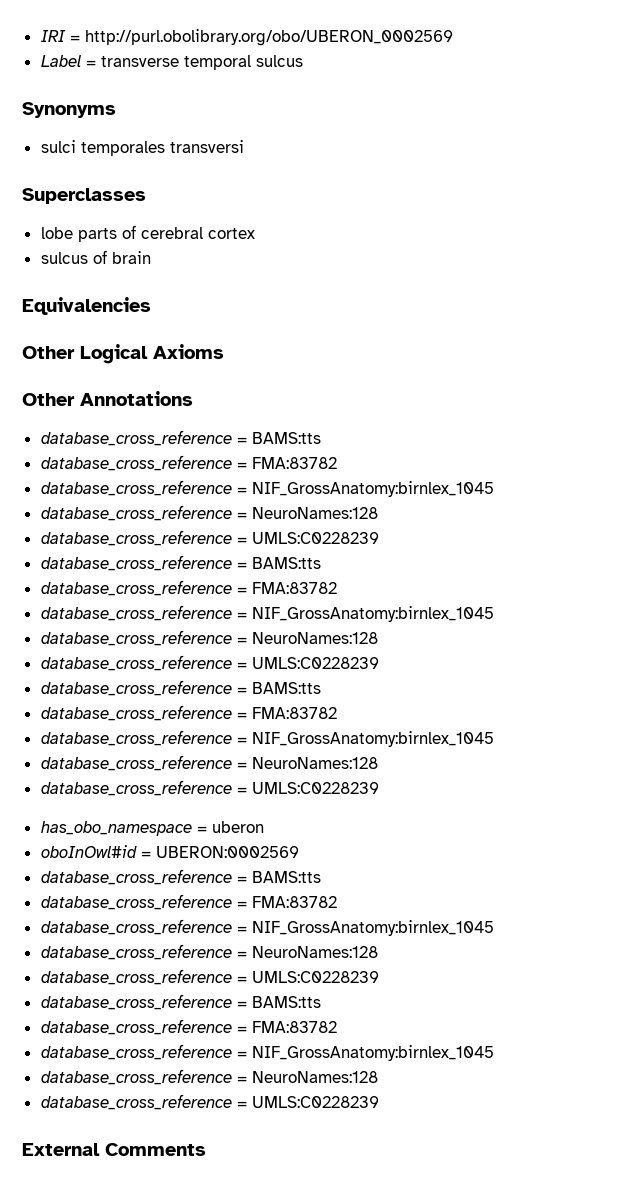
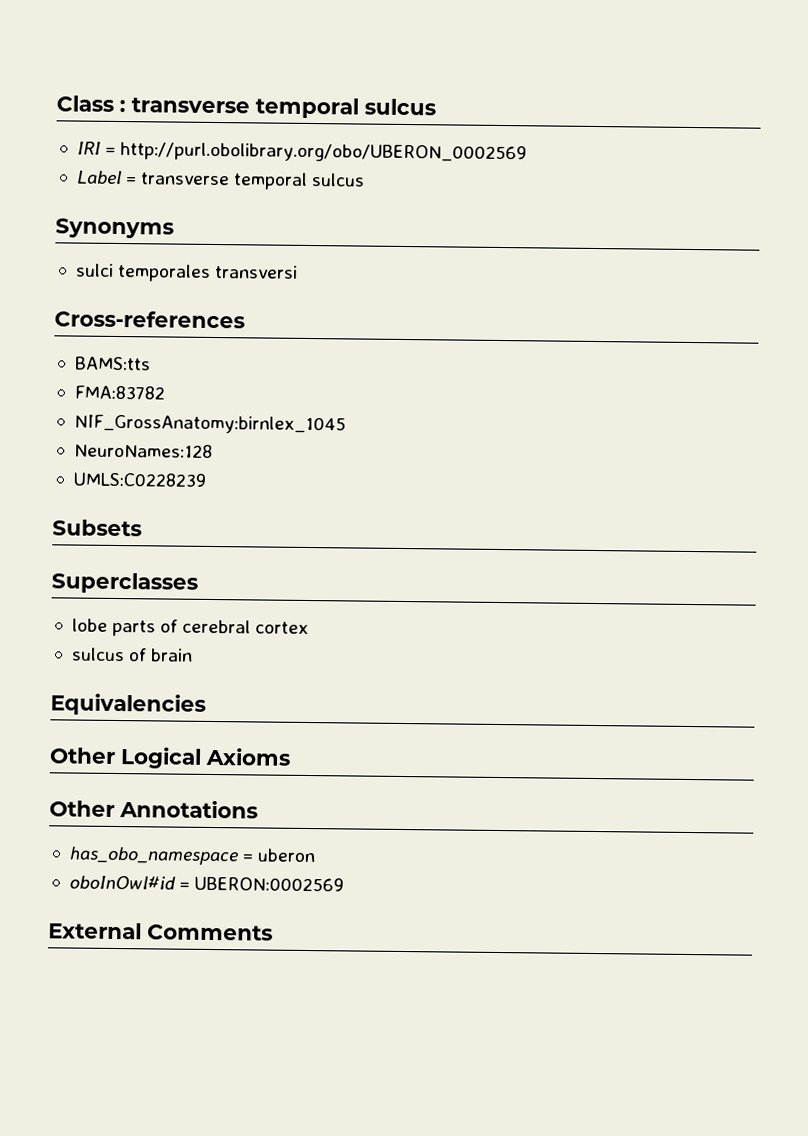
+ Class : transverse temporal sulcus
+ Cross-references
+ BAMS:tts
+ FMA:83782
+ NIF_GrossAnatomy:birnlex_1045
+ NeuroNames:128
+ UMLS:C0228239
+ Subsets
  Other Annotations
- database_cross_reference = BAMS:tts
- database_cross_reference = FMA:83782
- database_cross_reference = NIF_GrossAnatomy:birnlex_1045
- database_cross_reference = NeuroNames:128
- database_cross_reference = UMLS:C0228239
- database_cross_reference = BAMS:tts
- database_cross_reference = FMA:83782
- database_cross_reference = NIF_GrossAnatomy:birnlex_1045
- database_cross_reference = NeuroNames:128
- database_cross_reference = UMLS:C0228239
- database_cross_reference = BAMS:tts
- database_cross_reference = FMA:83782
- database_cross_reference = NIF_GrossAnatomy:birnlex_1045
- database_cross_reference = NeuroNames:128
- database_cross_reference = UMLS:C0228239
  oboInOwl#id = UBERON:0002569
- database_cross_reference = BAMS:tts
- database_cross_reference = FMA:83782
- database_cross_reference = NIF_GrossAnatomy:birnlex_1045
- database_cross_reference = NeuroNames:128
- database_cross_reference = UMLS:C0228239
- database_cross_reference = BAMS:tts
- database_cross_reference = FMA:83782
- database_cross_reference = NIF_GrossAnatomy:birnlex_1045
- database_cross_reference = NeuroNames:128
- database_cross_reference = UMLS:C0228239

